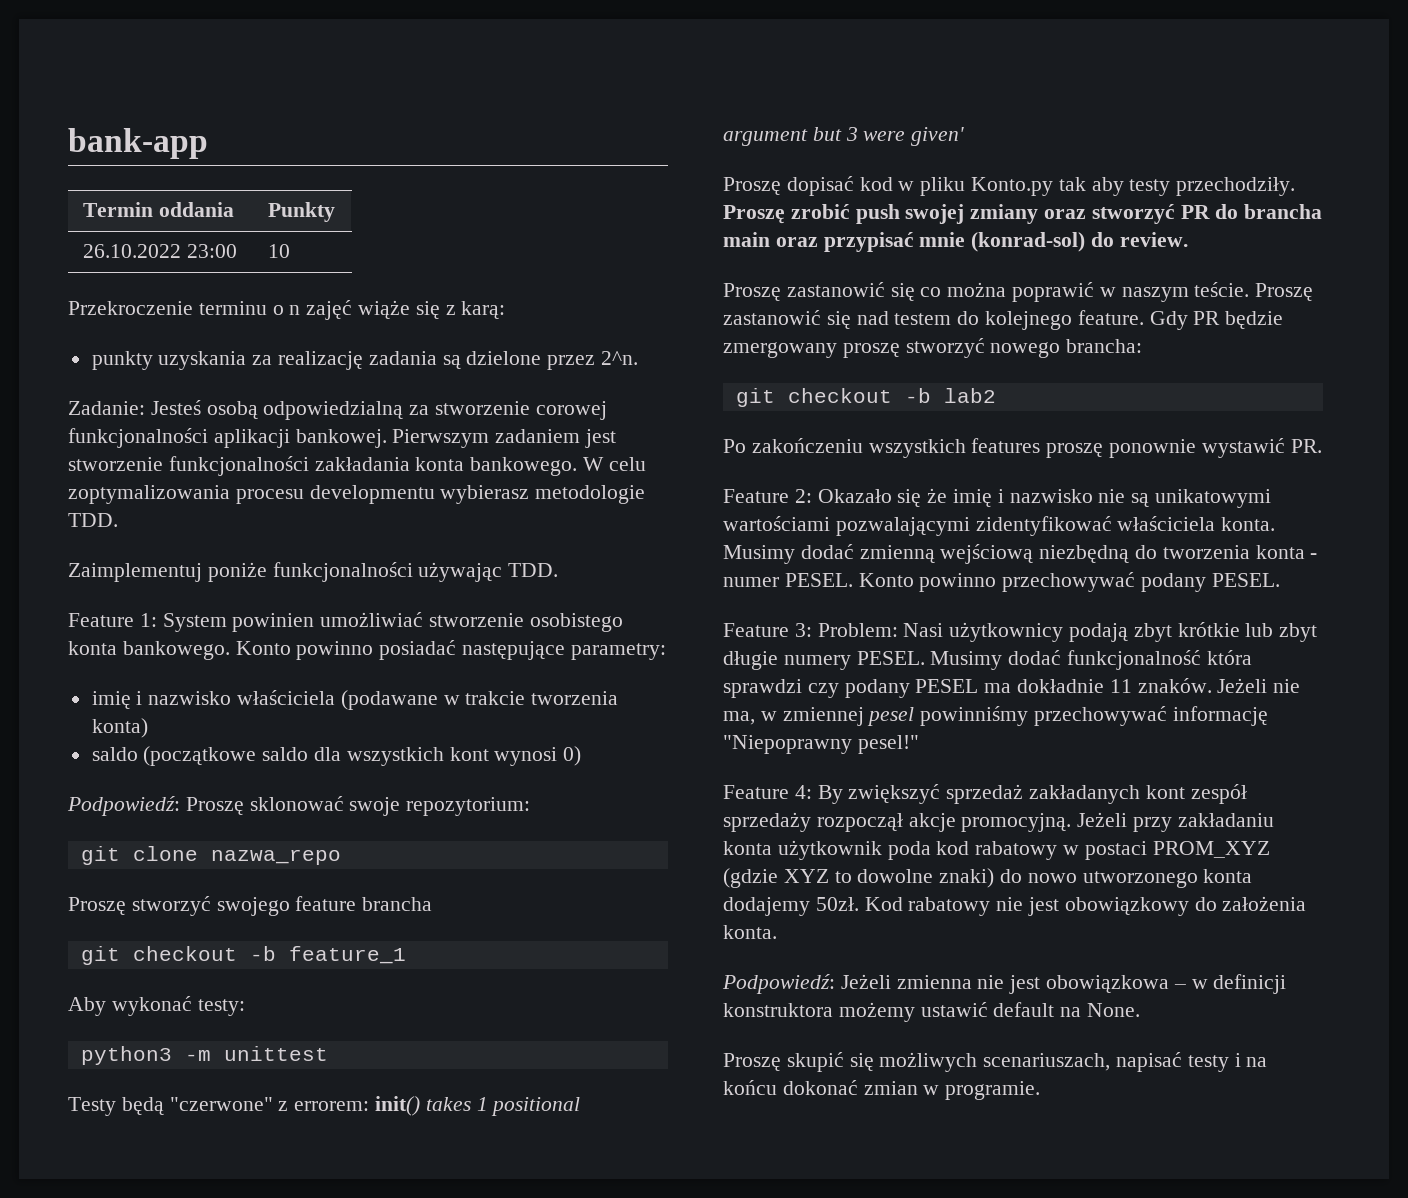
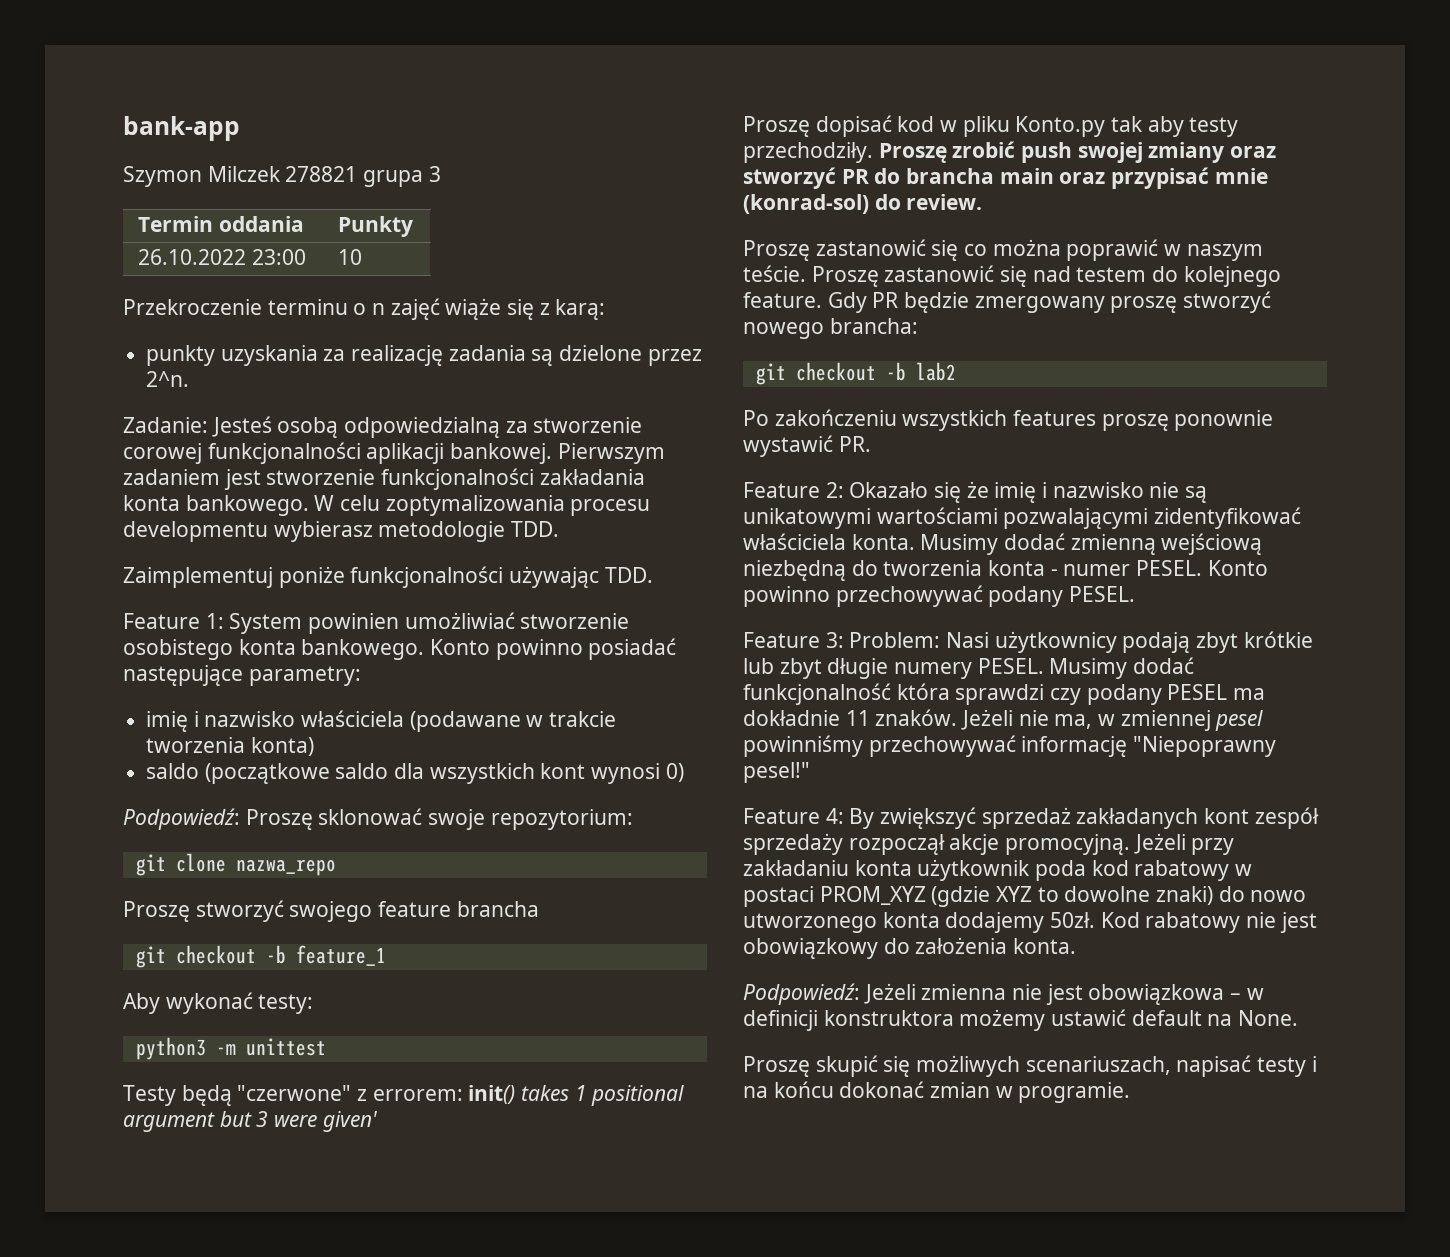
+ Szymon Milczek 278821 grupa 3

